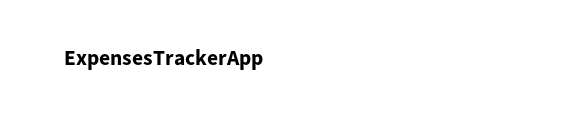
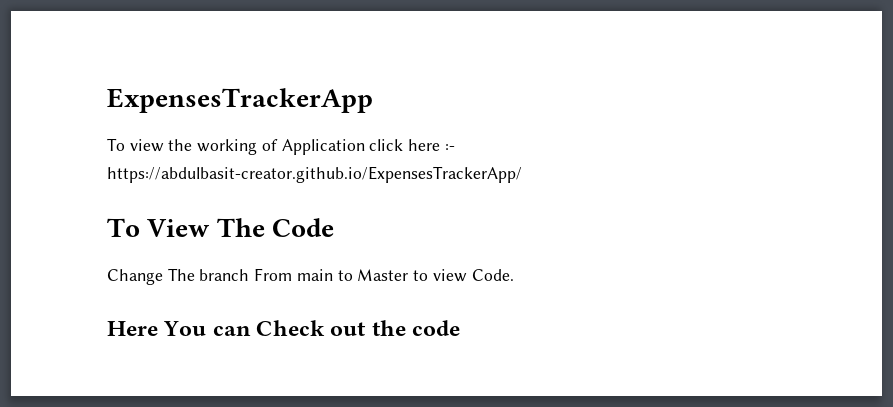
+ To view the working of Application click here :- https://abdulbasit-creator.github.io/ExpensesTrackerApp/
+ To View The Code
+ Change The branch From main to Master to view Code.
+ Here You can Check out the code

